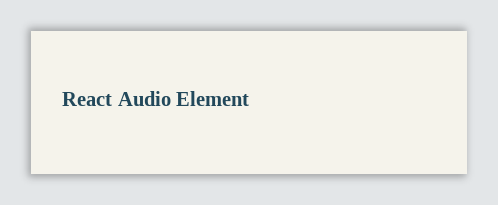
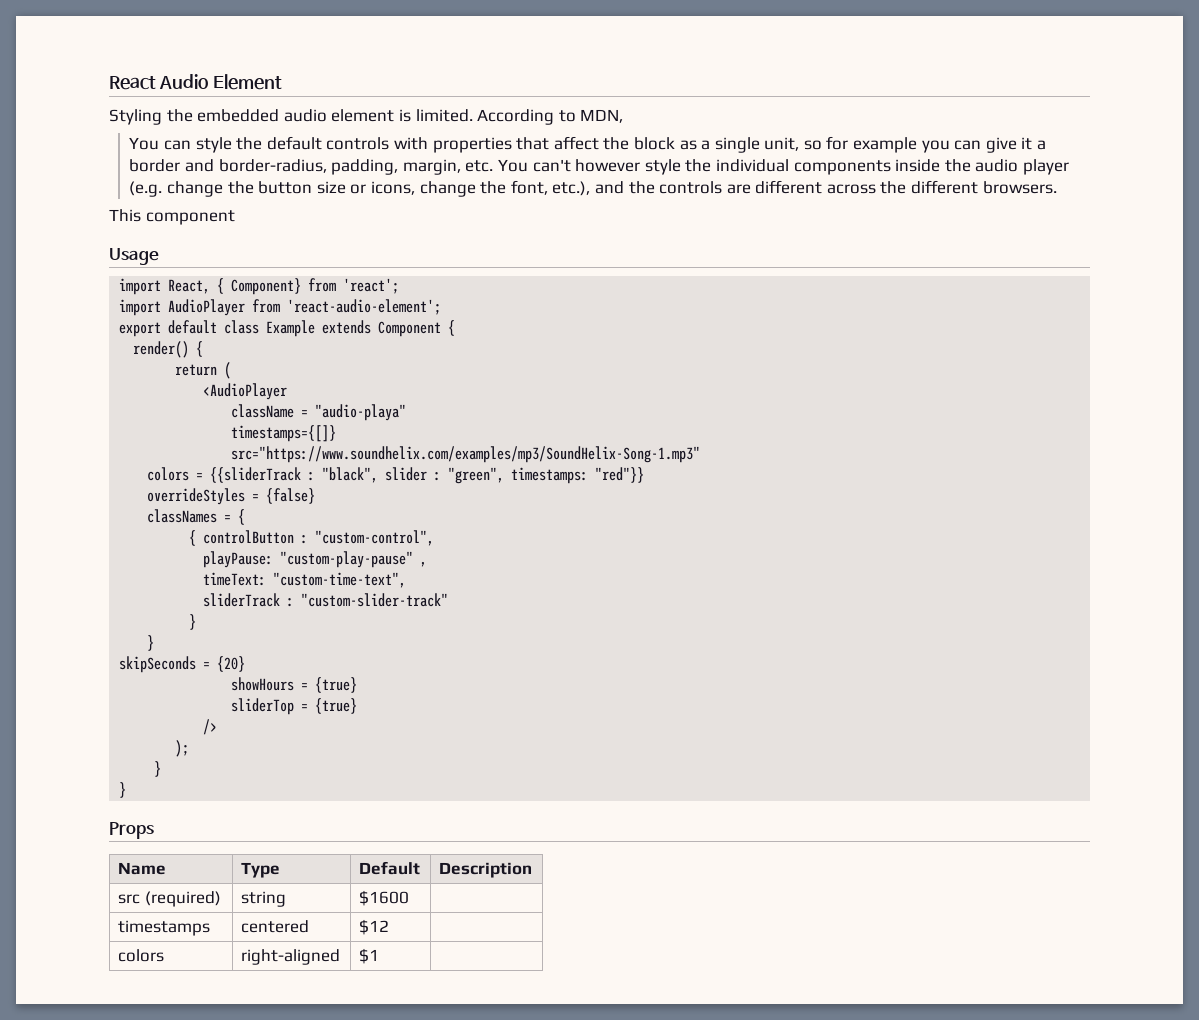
+ Styling the embedded audio element is limited. According to MDN,
+ You can style the default controls with properties that affect the block as a single unit, so for example you can give it a border and border-radius, padding, margin, etc. You can't however style the individual components inside the audio player (e.g. change the button size or icons, change the font, etc.), and the controls are different across the different browsers.
+ This component
+ Usage
+ import React, { Component} from 'react';
+ import AudioPlayer from 'react-audio-element';
+ export default class Example extends Component {
+ render() {
+ return (
+ <AudioPlayer
+ className = "audio-playa"
+ timestamps={[]}
+ src="https://www.soundhelix.com/examples/mp3/SoundHelix-Song-1.mp3"
+ colors = {{sliderTrack : "black", slider : "green", timestamps: "red"}}
+ overrideStyles = {false}
+ classNames = {
+ { controlButton : "custom-control",
+ playPause: "custom-play-pause" ,
+ timeText: "custom-time-text",
+ sliderTrack : "custom-slider-track"
+ }
+ }
+ skipSeconds = {20}
+ showHours = {true}
+ sliderTop = {true}
+ />
+ );
+ }
+ }
+ Props
+ Name | Type | Default | Description
+ src (required) | string | $1600 |
+ timestamps | centered | $12 |
+ colors | right-aligned | $1 |

